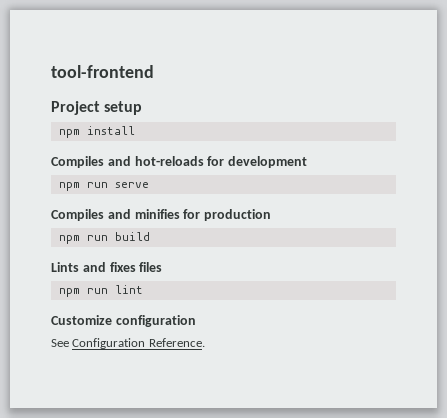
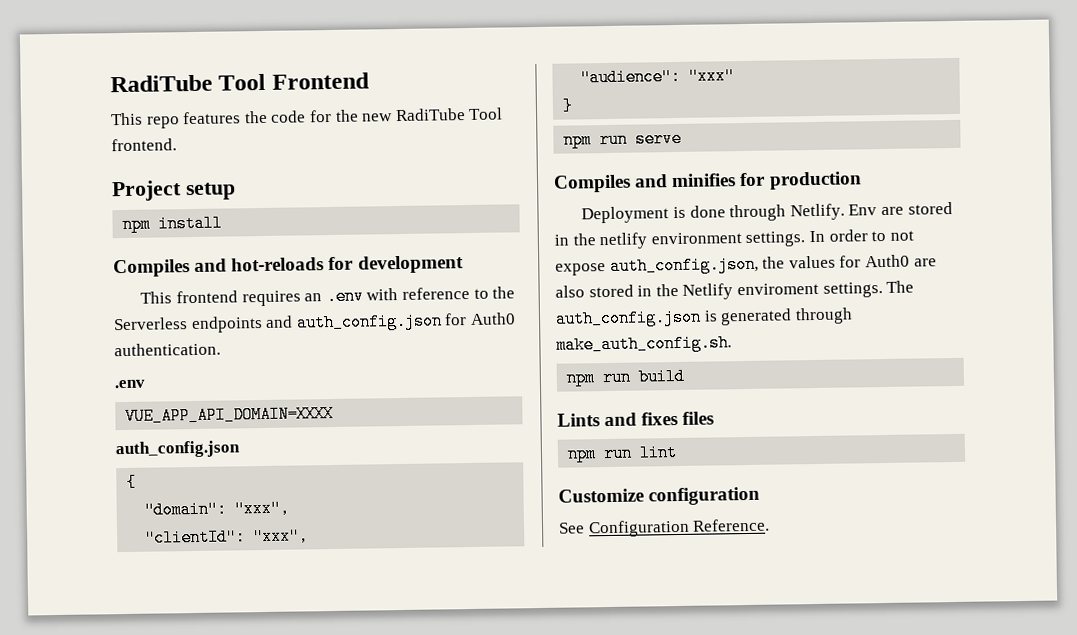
- tool-frontend
+ RadiTube Tool Frontend
+ This repo features the code for the new RadiTube Tool frontend.
+ This frontend requires an .env with reference to the Serverless endpoints and auth_config.json for Auth0 authentication.
+ .env
+ VUE_APP_API_DOMAIN=XXXX
+ auth_config.json
+ {
+ "domain": "xxx",
+ "clientId": "xxx",
+ "audience": "xxx"
+ }
+ Deployment is done through Netlify. Env are stored in the netlify environment settings. In order to not expose auth_config.json, the values for Auth0 are also stored in the Netlify enviroment settings. The auth_config.json is generated through make_auth_config.sh.

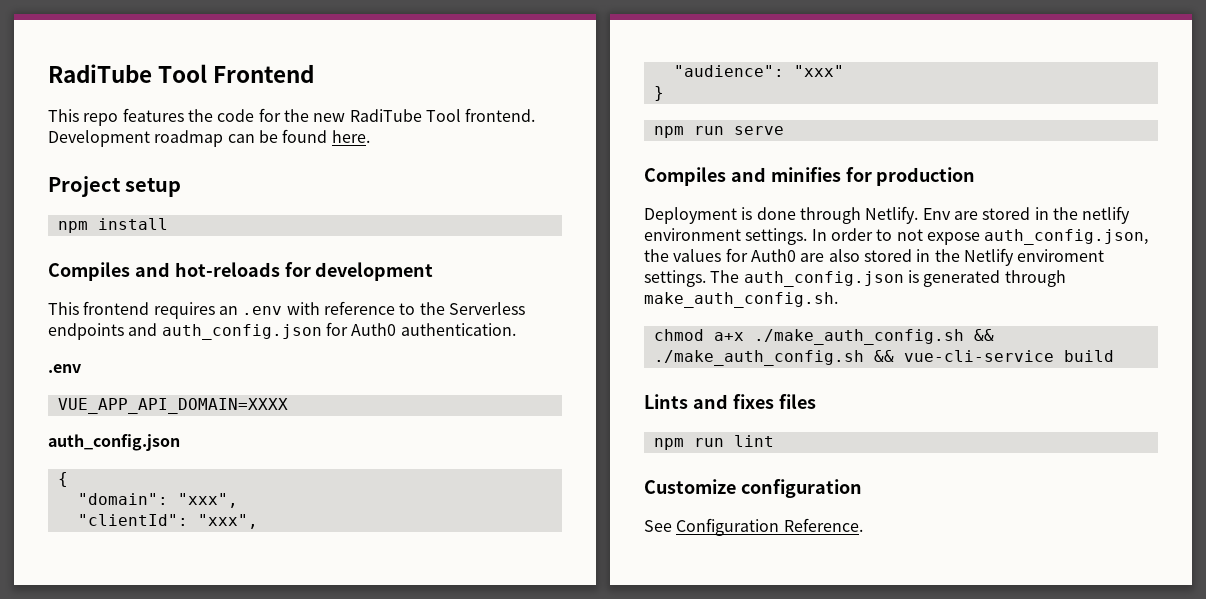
+ Development roadmap can be found here.
- npm run build
+ chmod a+x ./make_auth_config.sh && ./make_auth_config.sh && vue-cli-service build

